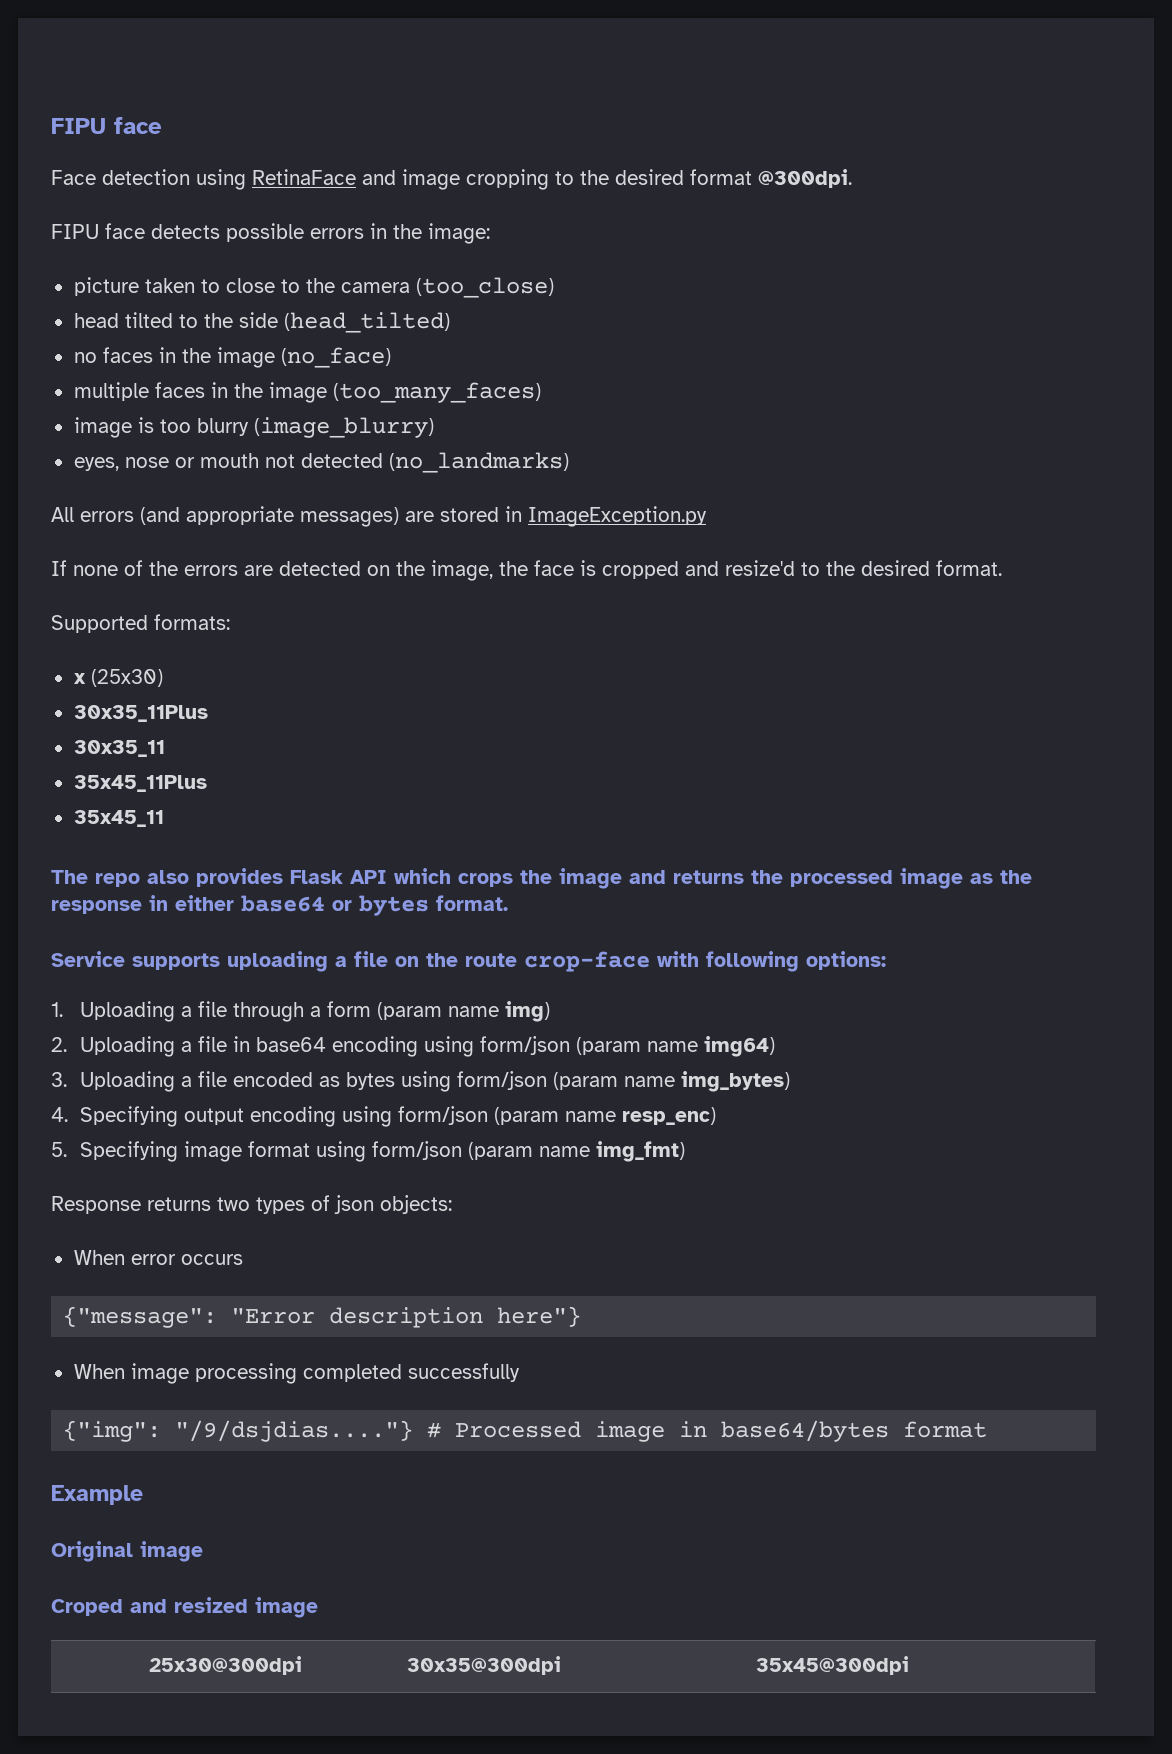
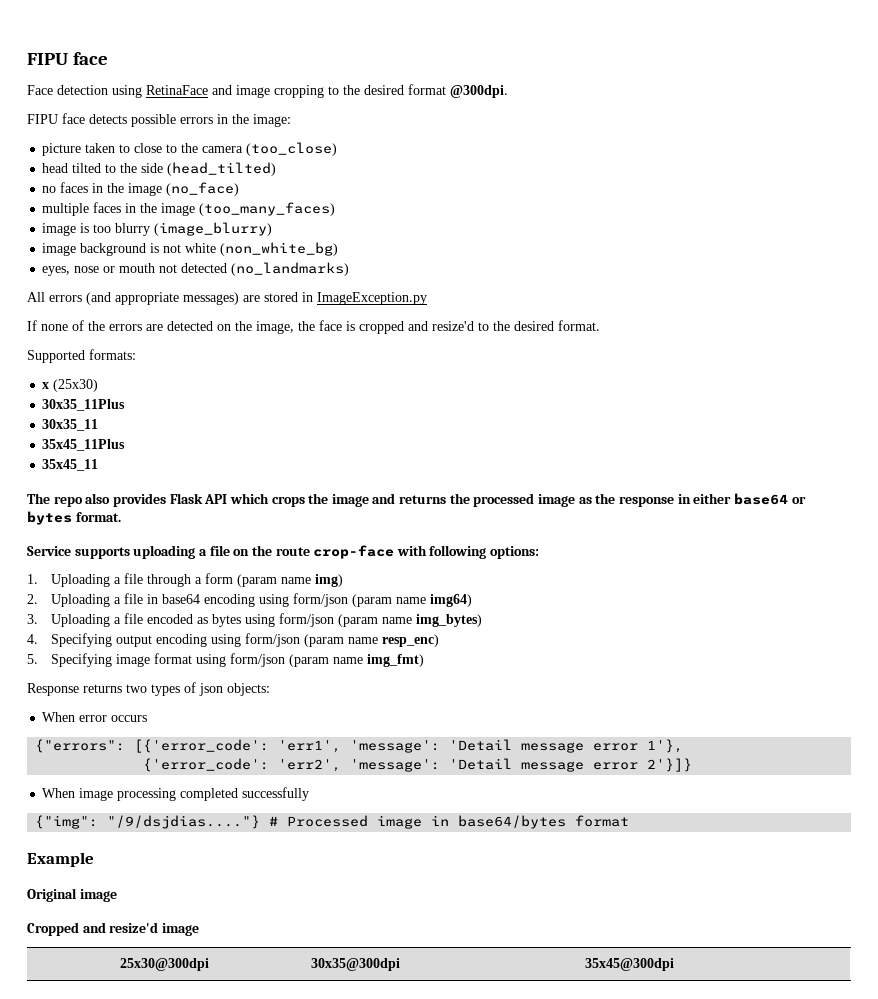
+ image background is not white (non_white_bg)
- {"message": "Error description here"}
+ {"errors": [{'error_code': 'err1', 'message': 'Detail message error 1'},
+ {'error_code': 'err2', 'message': 'Detail message error 2'}]}
- Croped and resized image
+ Cropped and resize'd image

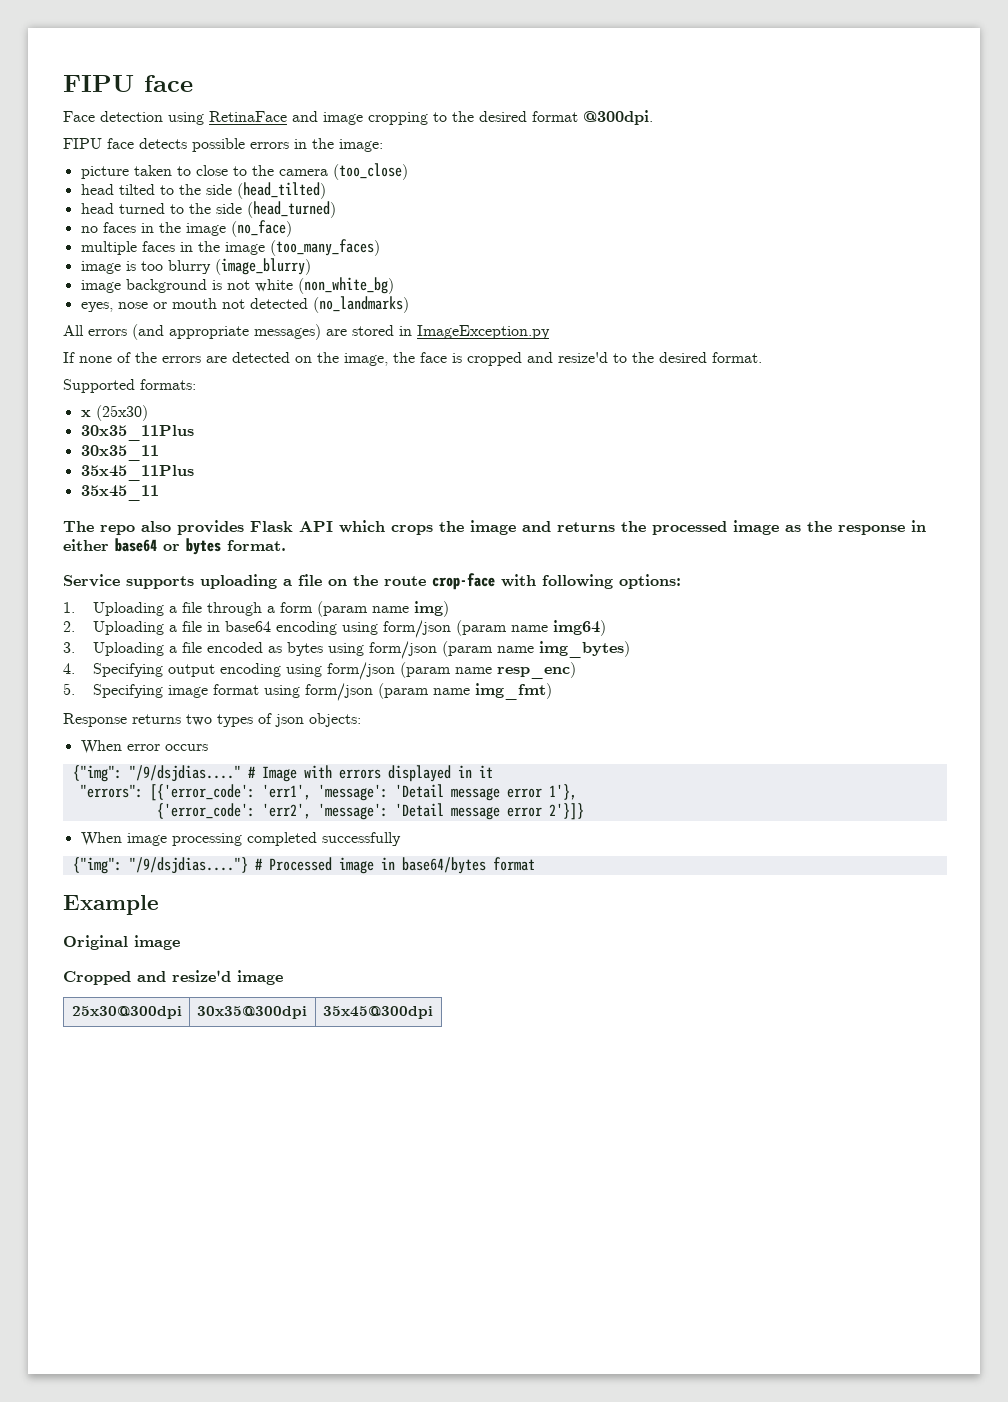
+ head turned to the side (head_turned)
- {"errors": [{'error_code': 'err1', 'message': 'Detail message error 1'},
+ {"img": "/9/dsjdias...." # Image with errors displayed in it
+ "errors": [{'error_code': 'err1', 'message': 'Detail message error 1'},

